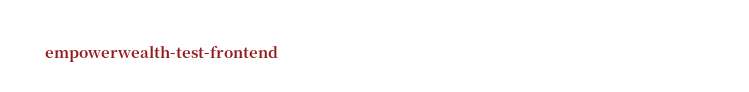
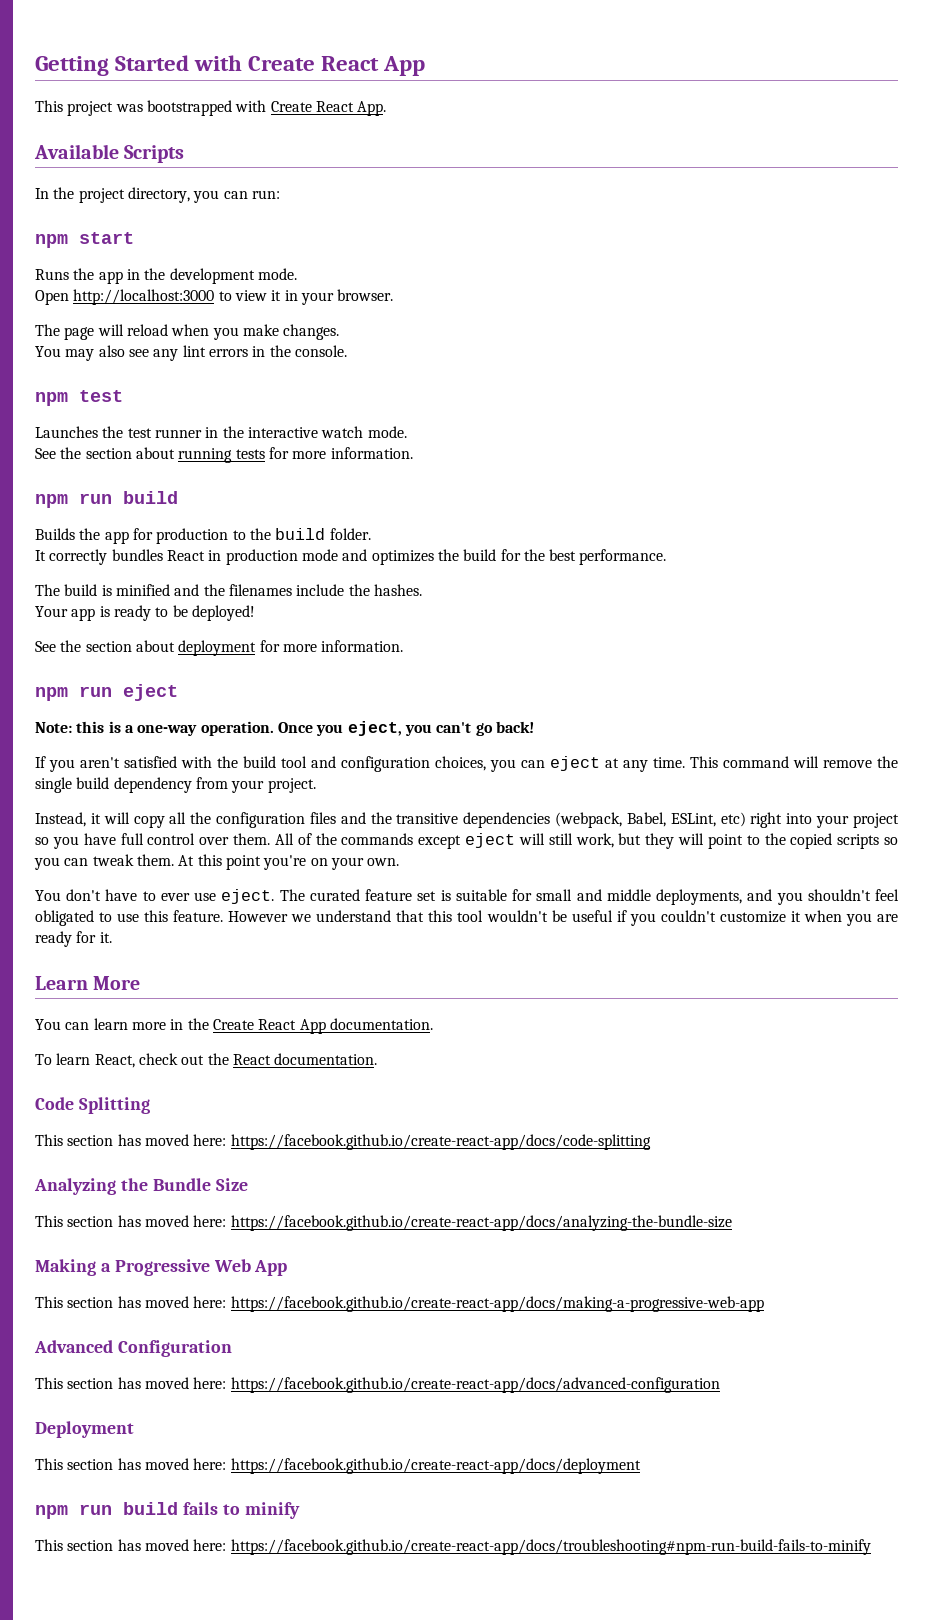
- empowerwealth-test-frontend
+ Getting Started with Create React App
+ This project was bootstrapped with Create React App.
+ Available Scripts
+ In the project directory, you can run:
+ npm start
+ Runs the app in the development mode.
+ Open http://localhost:3000 to view it in your browser.
+ The page will reload when you make changes.
+ You may also see any lint errors in the console.
+ npm test
+ Launches the test runner in the interactive watch mode.
+ See the section about running tests for more information.
+ npm run build
+ Builds the app for production to the build folder.
+ It correctly bundles React in production mode and optimizes the build for the best performance.
+ The build is minified and the filenames include the hashes.
+ Your app is ready to be deployed!
+ See the section about deployment for more information.
+ npm run eject
+ Note: this is a one-way operation. Once you eject, you can't go back!
+ If you aren't satisfied with the build tool and configuration choices, you can eject at any time. This command will remove the single build dependency from your project.
+ Instead, it will copy all the configuration files and the transitive dependencies (webpack, Babel, ESLint, etc) right into your project so you have full control over them. All of the commands except eject will still work, but they will point to the copied scripts so you can tweak them. At this point you're on your own.
+ You don't have to ever use eject. The curated feature set is suitable for small and middle deployments, and you shouldn't feel obligated to use this feature. However we understand that this tool wouldn't be useful if you couldn't customize it when you are ready for it.
+ Learn More
+ You can learn more in the Create React App documentation.
+ To learn React, check out the React documentation.
+ Code Splitting
+ This section has moved here: https://facebook.github.io/create-react-app/docs/code-splitting
+ Analyzing the Bundle Size
+ This section has moved here: https://facebook.github.io/create-react-app/docs/analyzing-the-bundle-size
+ Making a Progressive Web App
+ This section has moved here: https://facebook.github.io/create-react-app/docs/making-a-progressive-web-app
+ Advanced Configuration
+ This section has moved here: https://facebook.github.io/create-react-app/docs/advanced-configuration
+ Deployment
+ This section has moved here: https://facebook.github.io/create-react-app/docs/deployment
+ npm run build fails to minify
+ This section has moved here: https://facebook.github.io/create-react-app/docs/troubleshooting#npm-run-build-fails-to-minify

